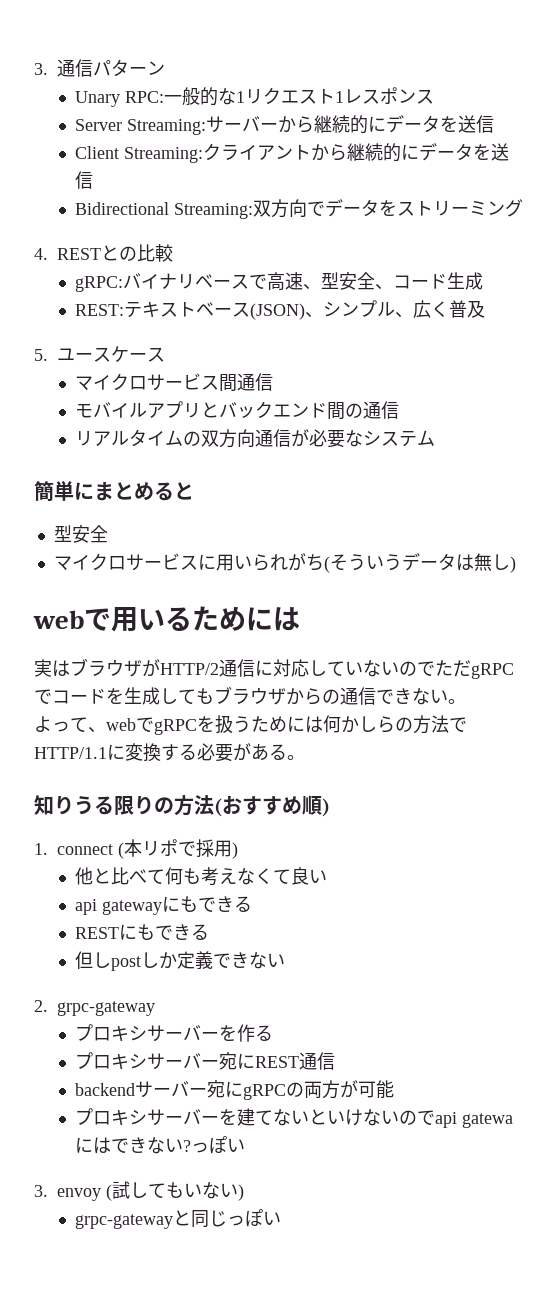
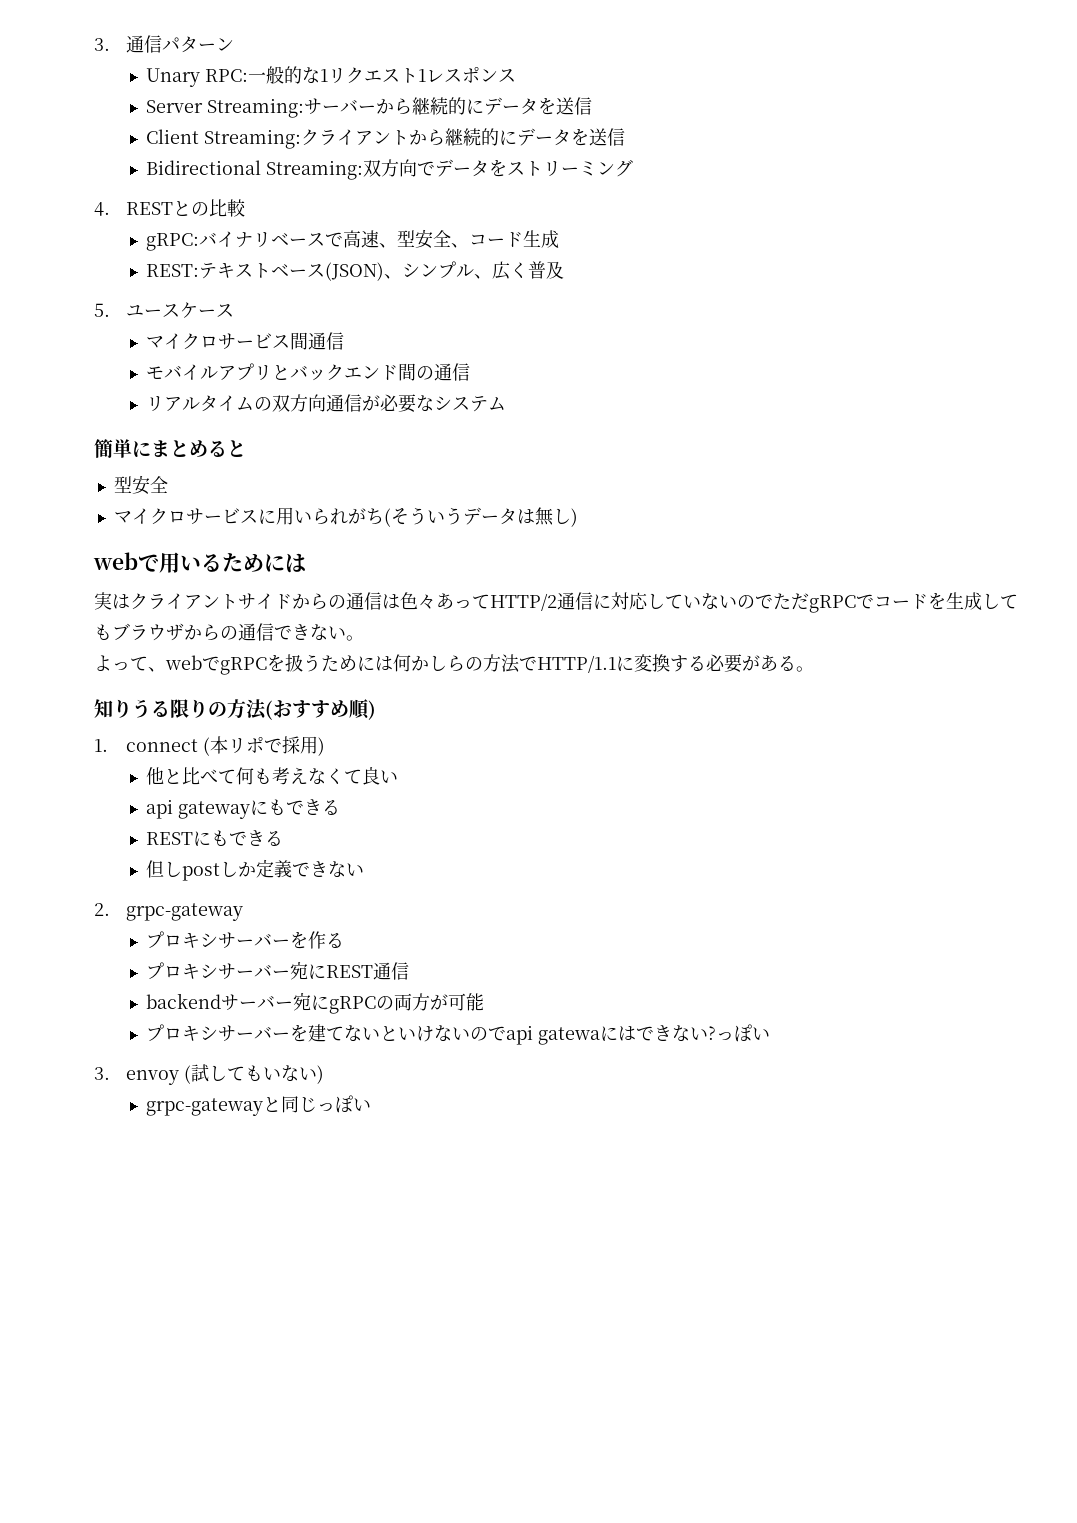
- 実はブラウザがHTTP/2通信に対応していないのでただgRPCでコードを生成してもブラウザからの通信できない。
+ 実はクライアントサイドからの通信は色々あってHTTP/2通信に対応していないのでただgRPCでコードを生成してもブラウザからの通信できない。

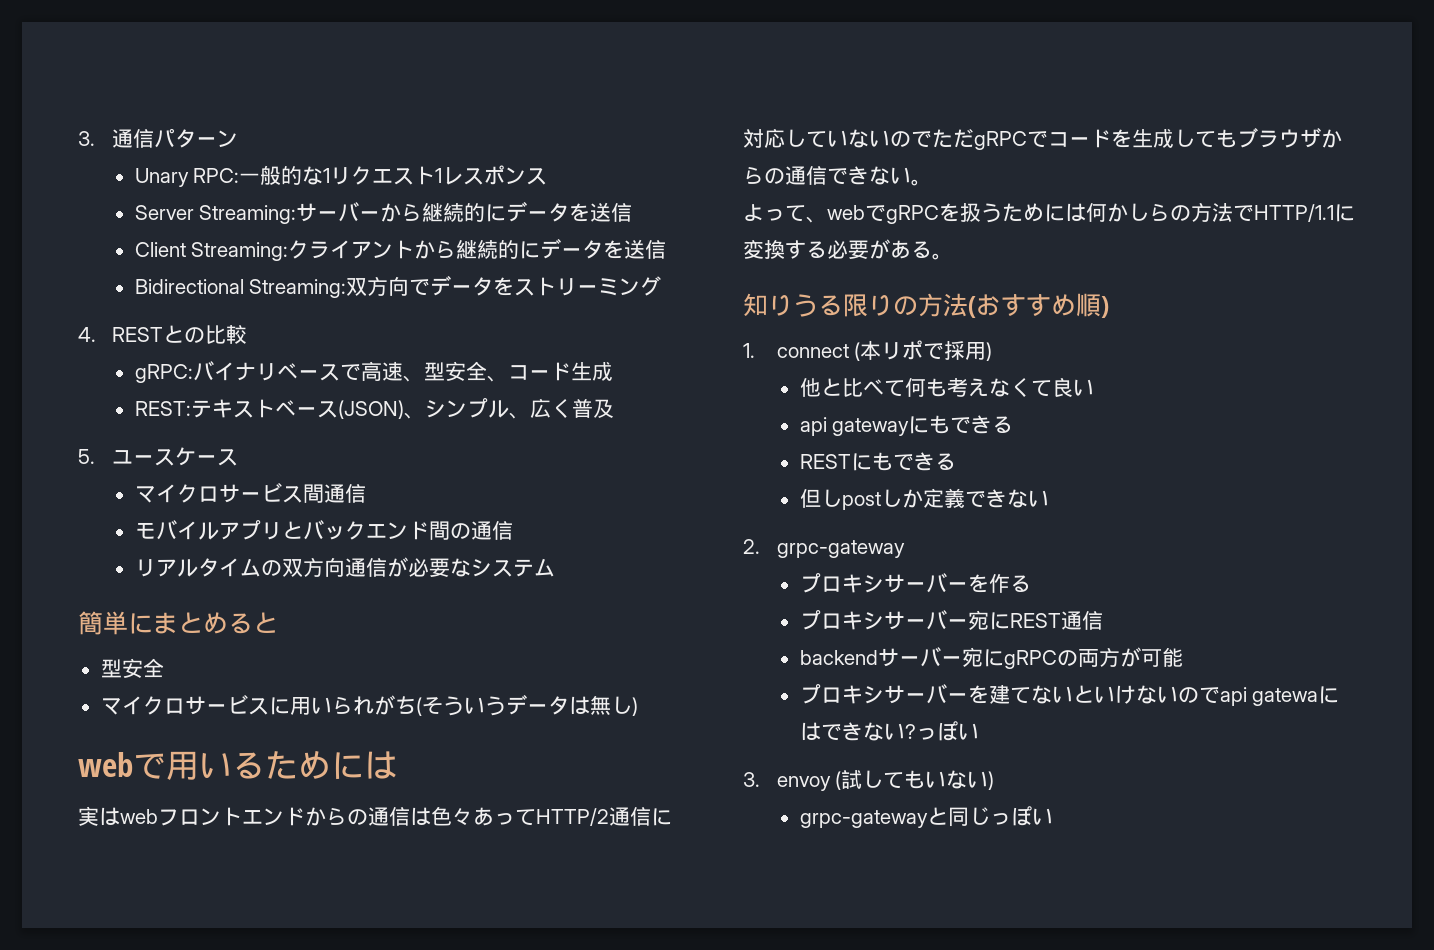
- 実はクライアントサイドからの通信は色々あってHTTP/2通信に対応していないのでただgRPCでコードを生成してもブラウザからの通信できない。
+ 実はwebフロントエンドからの通信は色々あってHTTP/2通信に対応していないのでただgRPCでコードを生成してもブラウザからの通信できない。

